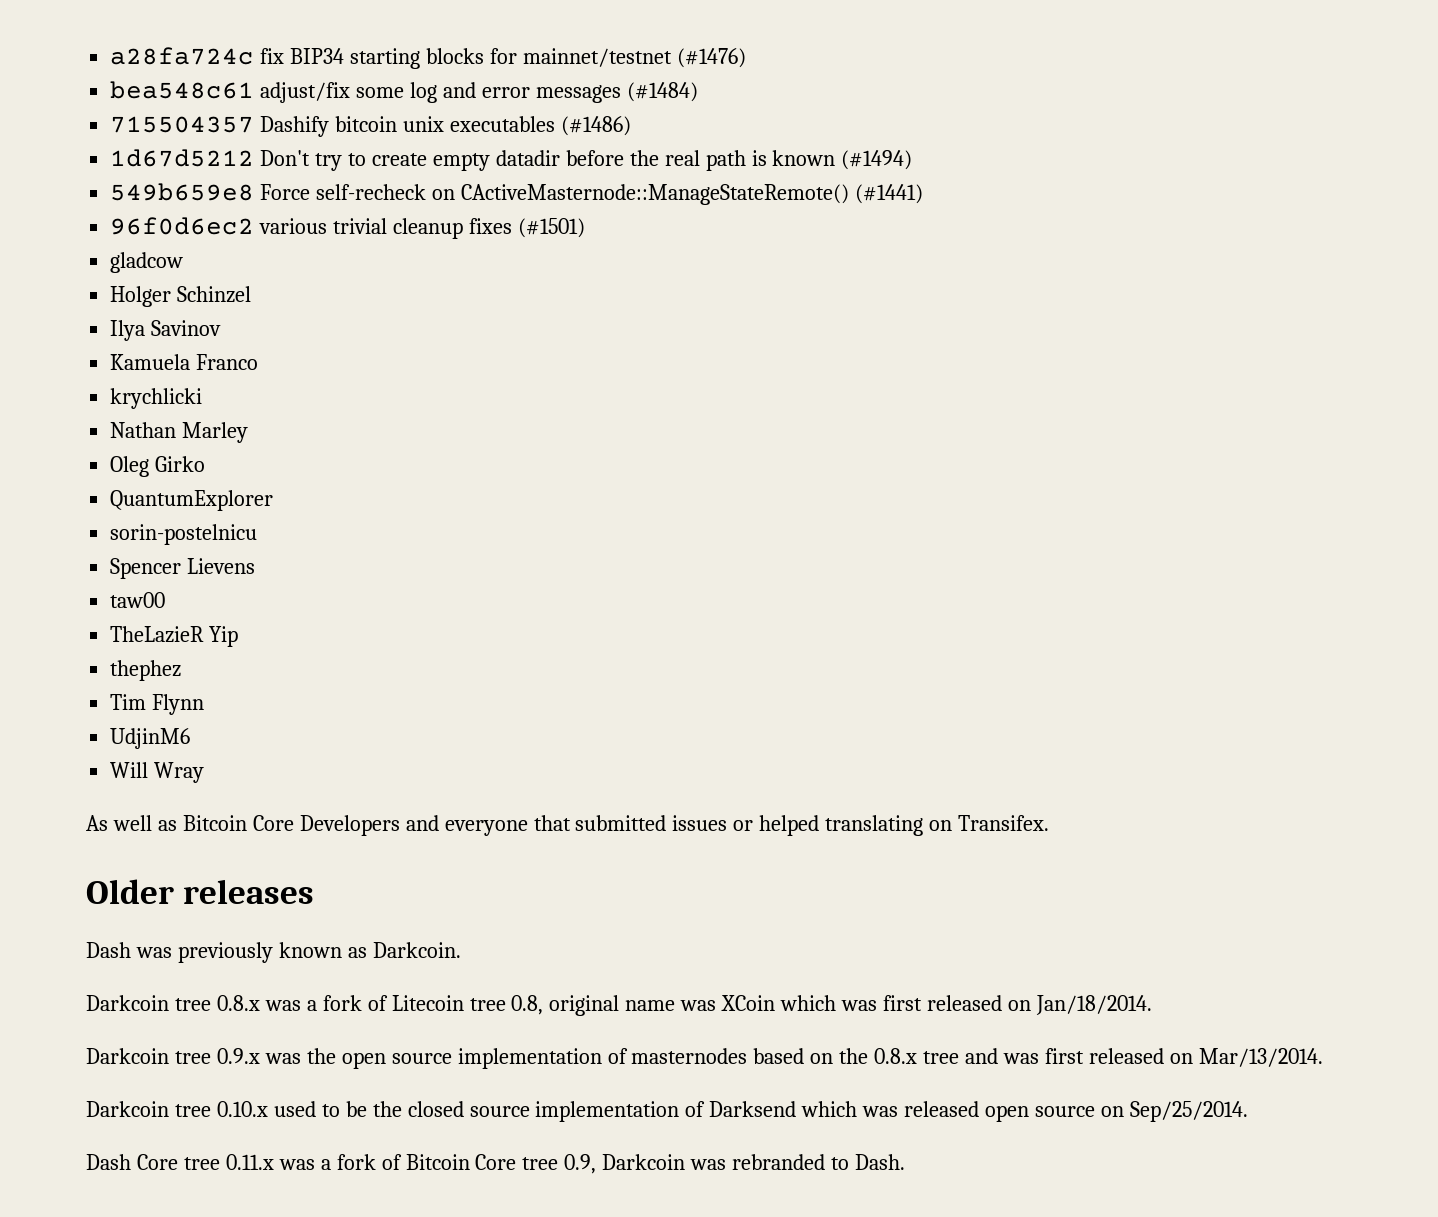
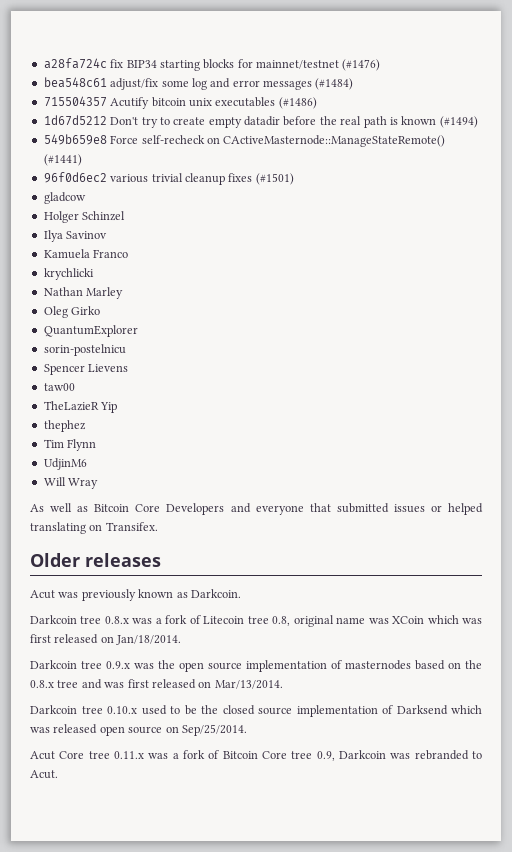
- 715504357 Dashify bitcoin unix executables (#1486)
+ 715504357 Acutify bitcoin unix executables (#1486)
- Dash was previously known as Darkcoin.
+ Acut was previously known as Darkcoin.
- Dash Core tree 0.11.x was a fork of Bitcoin Core tree 0.9, Darkcoin was rebranded to Dash.
+ Acut Core tree 0.11.x was a fork of Bitcoin Core tree 0.9, Darkcoin was rebranded to Acut.

